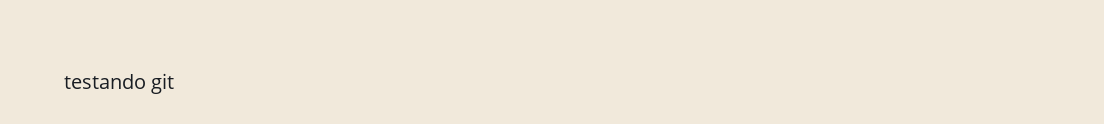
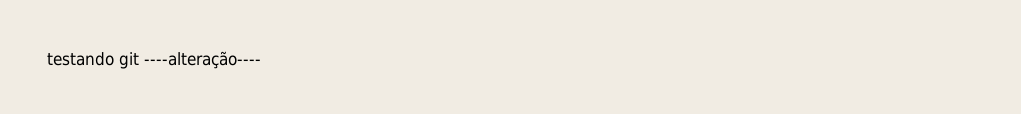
- testando git
+ testando git ----alteração----

